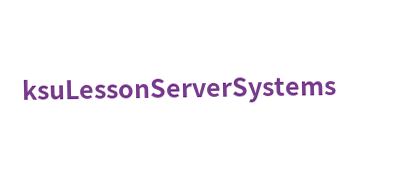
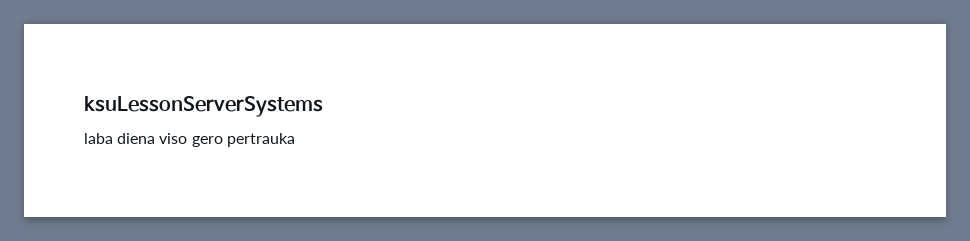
+ laba diena viso gero pertrauka

